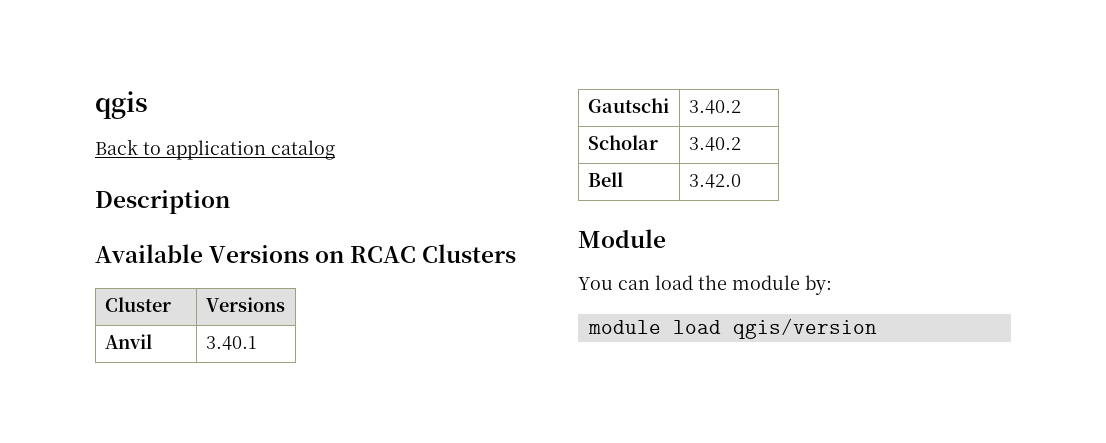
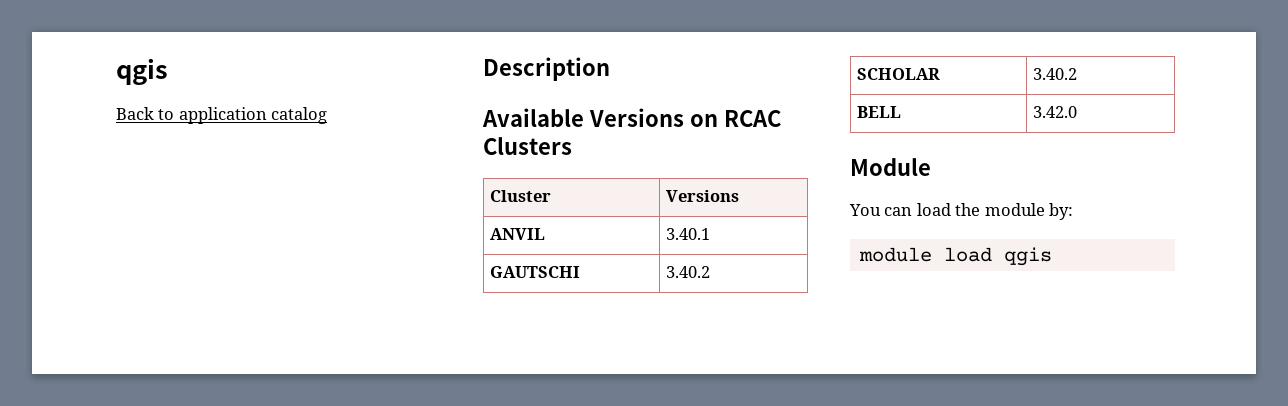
- Anvil | 3.40.1
+ ANVIL | 3.40.1
- Gautschi | 3.40.2
- Scholar | 3.40.2
- Bell | 3.42.0
+ GAUTSCHI | 3.40.2
+ SCHOLAR | 3.40.2
+ BELL | 3.42.0
- module load qgis/version
+ module load qgis

